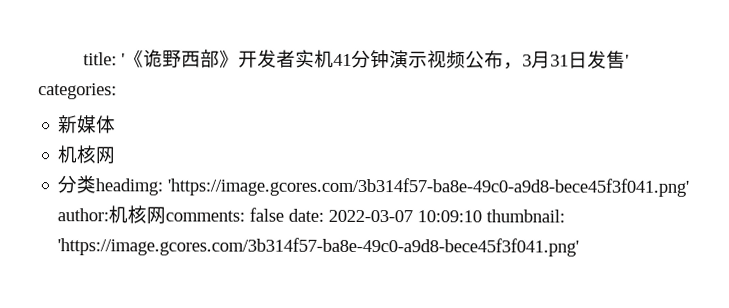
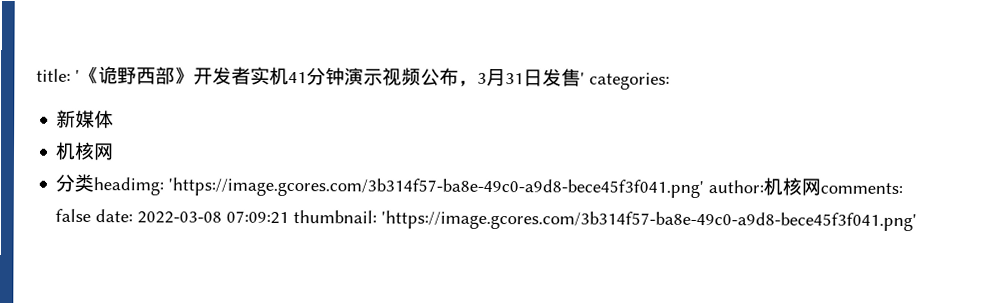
- 分类headimg: 'https://image.gcores.com/3b314f57-ba8e-49c0-a9d8-bece45f3f041.png' author:机核网comments: false date: 2022-03-07 10:09:10 thumbnail: 'https://image.gcores.com/3b314f57-ba8e-49c0-a9d8-bece45f3f041.png'
+ 分类headimg: 'https://image.gcores.com/3b314f57-ba8e-49c0-a9d8-bece45f3f041.png' author:机核网comments: false date: 2022-03-08 07:09:21 thumbnail: 'https://image.gcores.com/3b314f57-ba8e-49c0-a9d8-bece45f3f041.png'

